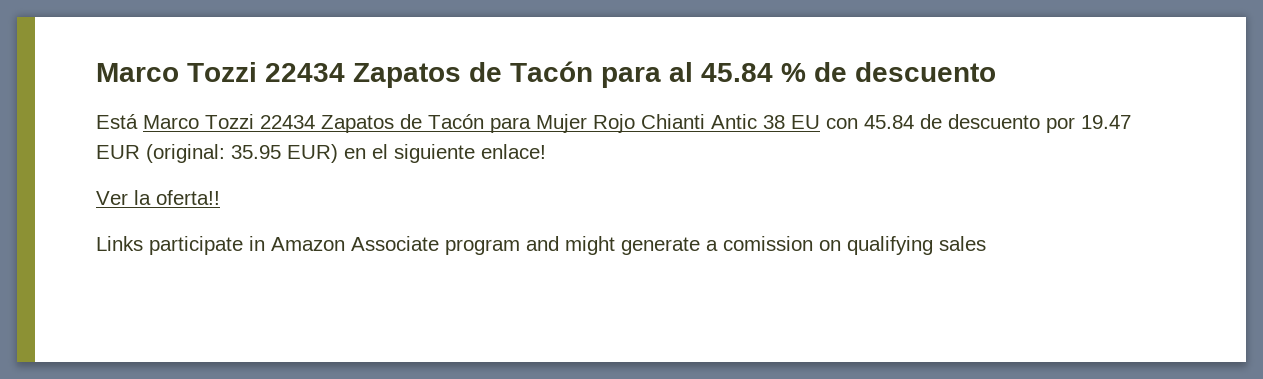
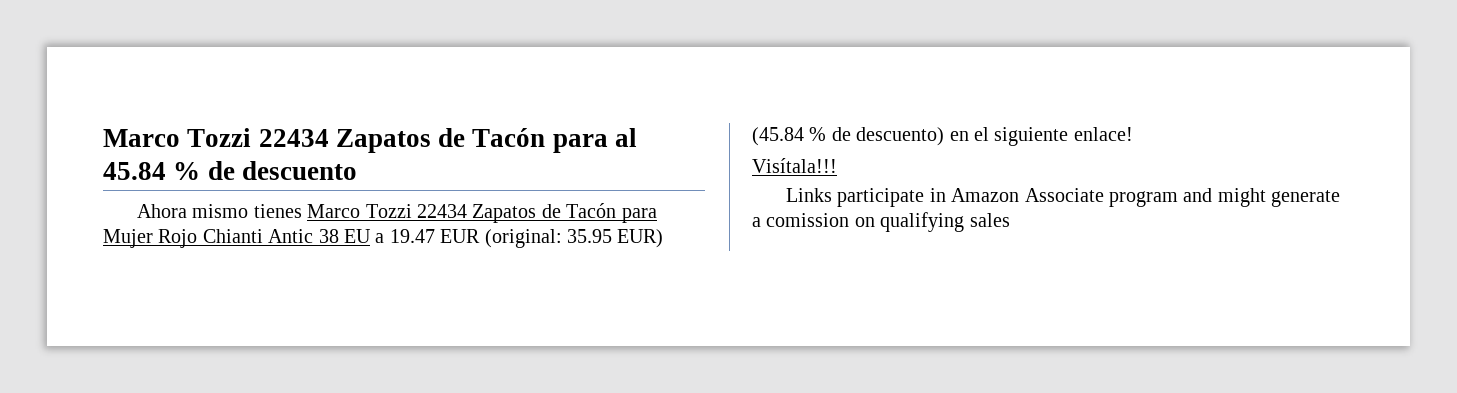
- Está Marco Tozzi 22434 Zapatos de Tacón para Mujer Rojo Chianti Antic 38 EU con 45.84 de descuento por 19.47 EUR (original: 35.95 EUR) en el siguiente enlace!
+ Ahora mismo tienes Marco Tozzi 22434 Zapatos de Tacón para Mujer Rojo Chianti Antic 38 EU a 19.47 EUR (original: 35.95 EUR) (45.84 % de descuento) en el siguiente enlace!
- Ver la oferta!!
+ Visítala!!!

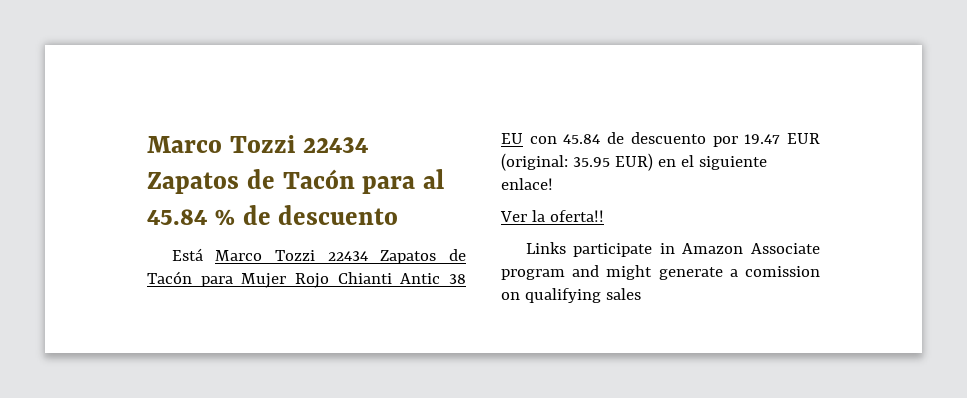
- Ahora mismo tienes Marco Tozzi 22434 Zapatos de Tacón para Mujer Rojo Chianti Antic 38 EU a 19.47 EUR (original: 35.95 EUR) (45.84 % de descuento) en el siguiente enlace!
+ Está Marco Tozzi 22434 Zapatos de Tacón para Mujer Rojo Chianti Antic 38 EU con 45.84 de descuento por 19.47 EUR (original: 35.95 EUR) en el siguiente enlace!
- Visítala!!!
+ Ver la oferta!!

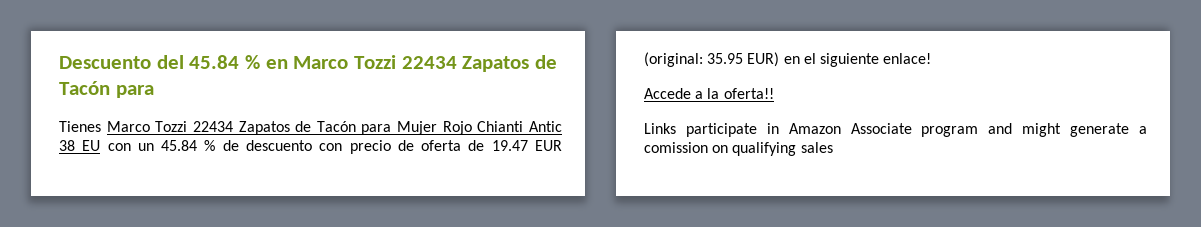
- Marco Tozzi 22434 Zapatos de Tacón para al 45.84 % de descuento
- Está Marco Tozzi 22434 Zapatos de Tacón para Mujer Rojo Chianti Antic 38 EU con 45.84 de descuento por 19.47 EUR (original: 35.95 EUR) en el siguiente enlace!
+ Descuento del 45.84 % en Marco Tozzi 22434 Zapatos de Tacón para
+ Tienes Marco Tozzi 22434 Zapatos de Tacón para Mujer Rojo Chianti Antic 38 EU con un 45.84 % de descuento con precio de oferta de 19.47 EUR (original: 35.95 EUR) en el siguiente enlace!
- Ver la oferta!!
+ Accede a la oferta!!

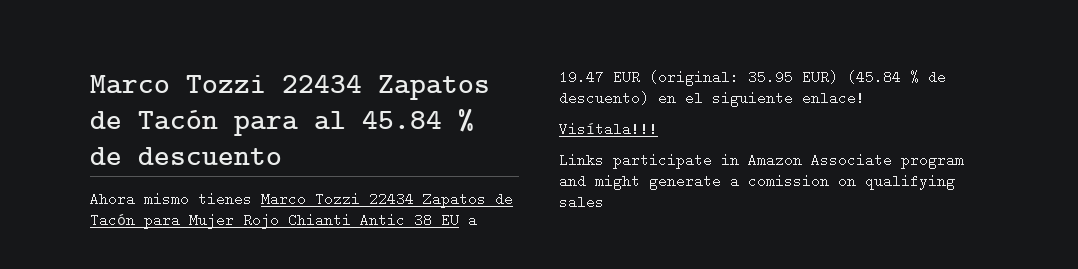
- Descuento del 45.84 % en Marco Tozzi 22434 Zapatos de Tacón para
- Tienes Marco Tozzi 22434 Zapatos de Tacón para Mujer Rojo Chianti Antic 38 EU con un 45.84 % de descuento con precio de oferta de 19.47 EUR (original: 35.95 EUR) en el siguiente enlace!
+ Marco Tozzi 22434 Zapatos de Tacón para al 45.84 % de descuento
+ Ahora mismo tienes Marco Tozzi 22434 Zapatos de Tacón para Mujer Rojo Chianti Antic 38 EU a 19.47 EUR (original: 35.95 EUR) (45.84 % de descuento) en el siguiente enlace!
- Accede a la oferta!!
+ Visítala!!!

